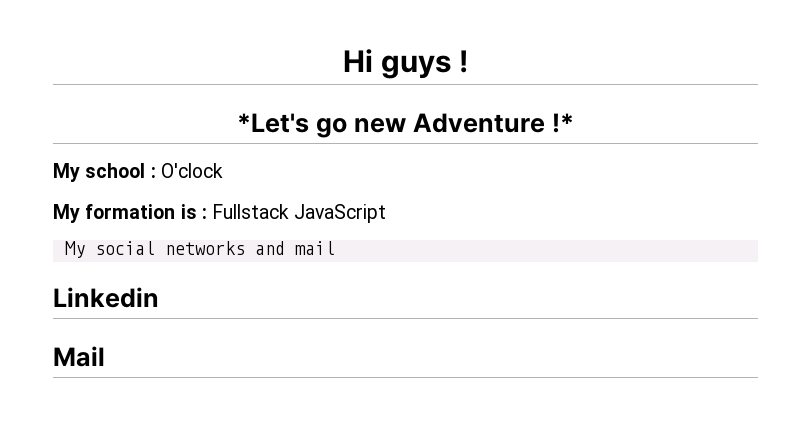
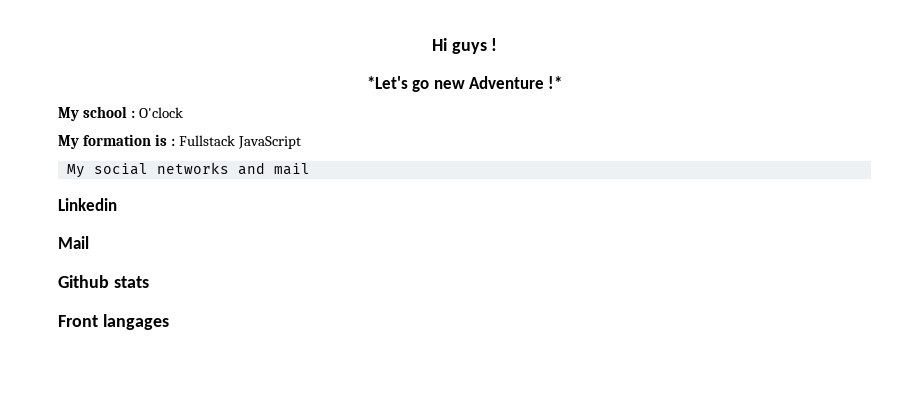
+ Github stats
+ Front langages

